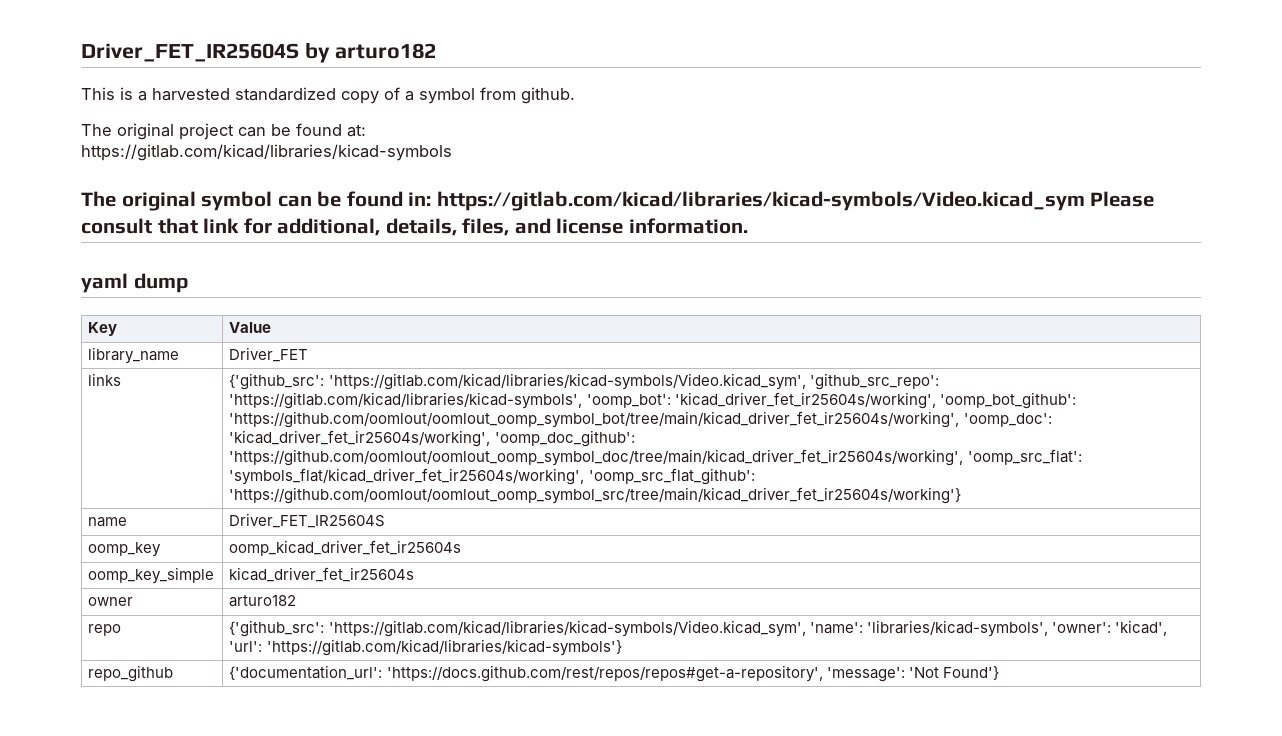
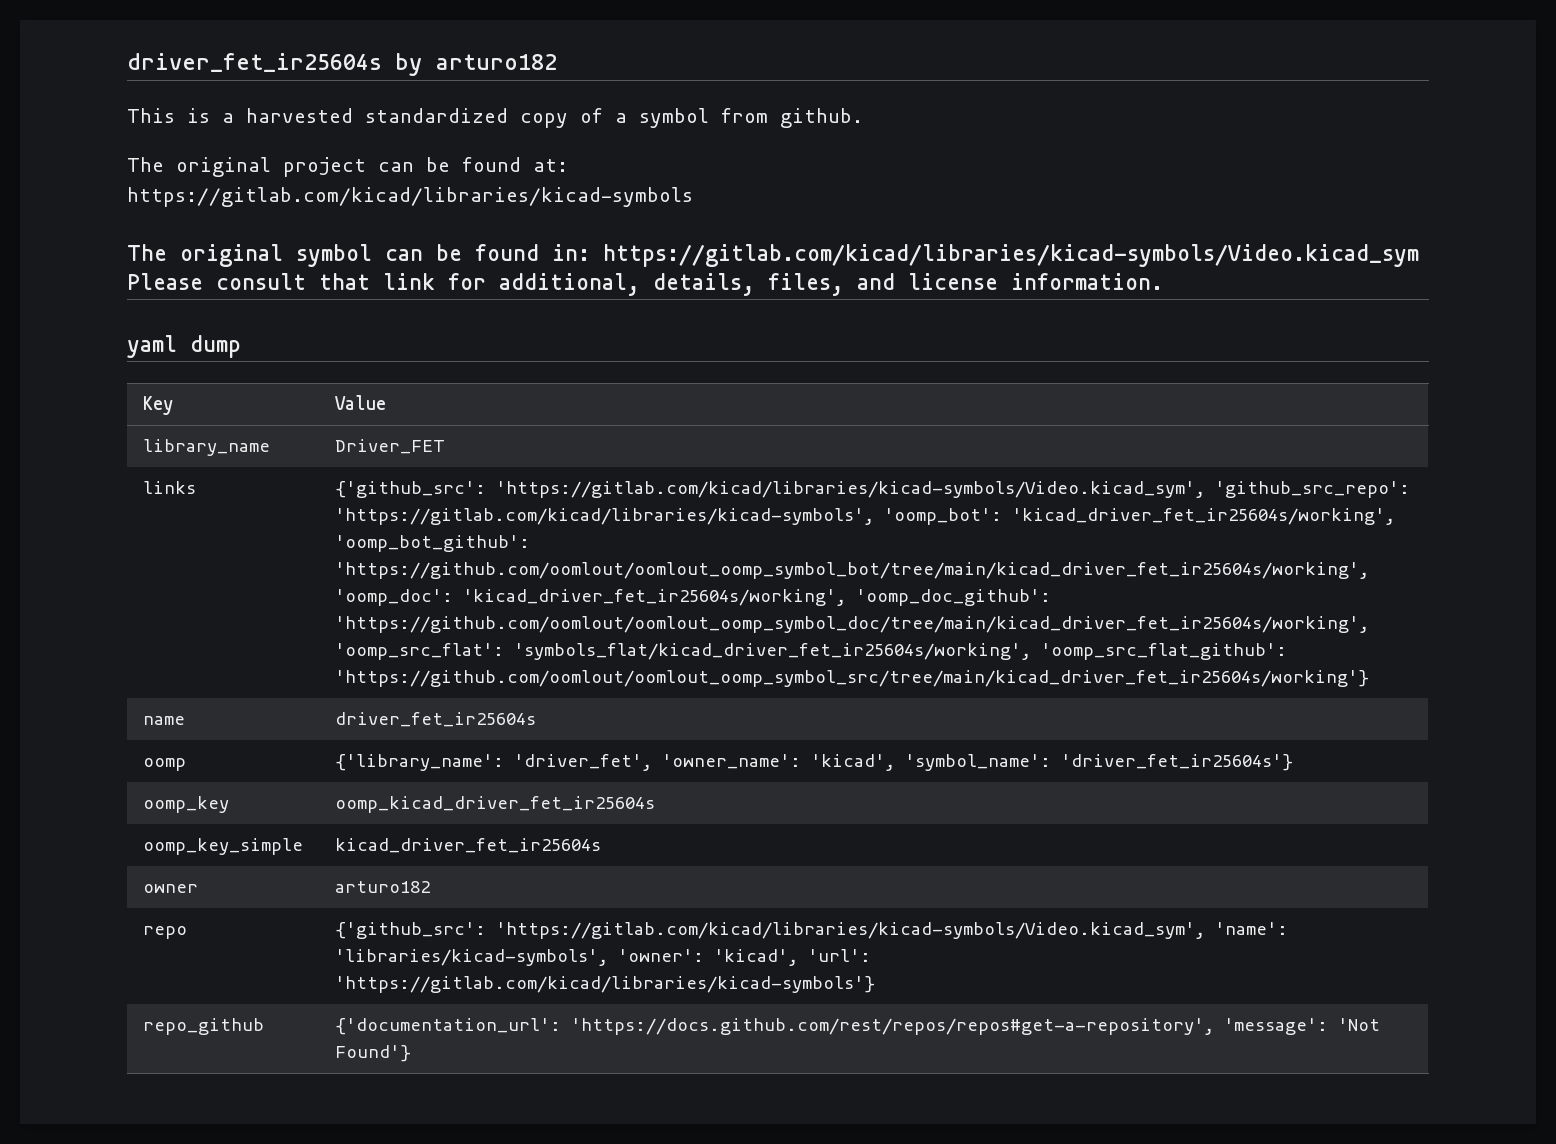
- Driver_FET_IR25604S by arturo182
+ driver_fet_ir25604s by arturo182
- name | Driver_FET_IR25604S
+ name | driver_fet_ir25604s
+ oomp | {'library_name': 'driver_fet', 'owner_name': 'kicad', 'symbol_name': 'driver_fet_ir25604s'}

